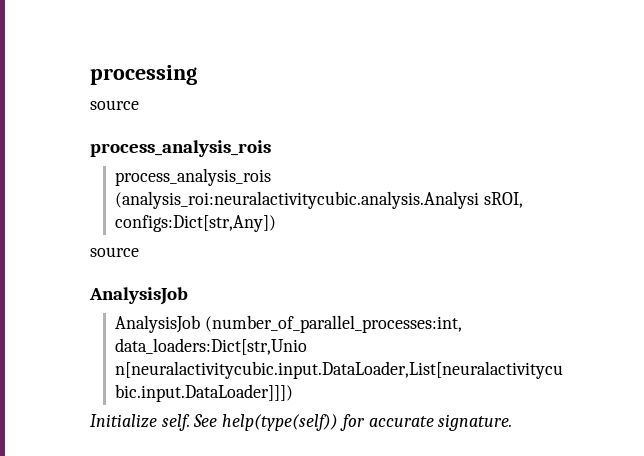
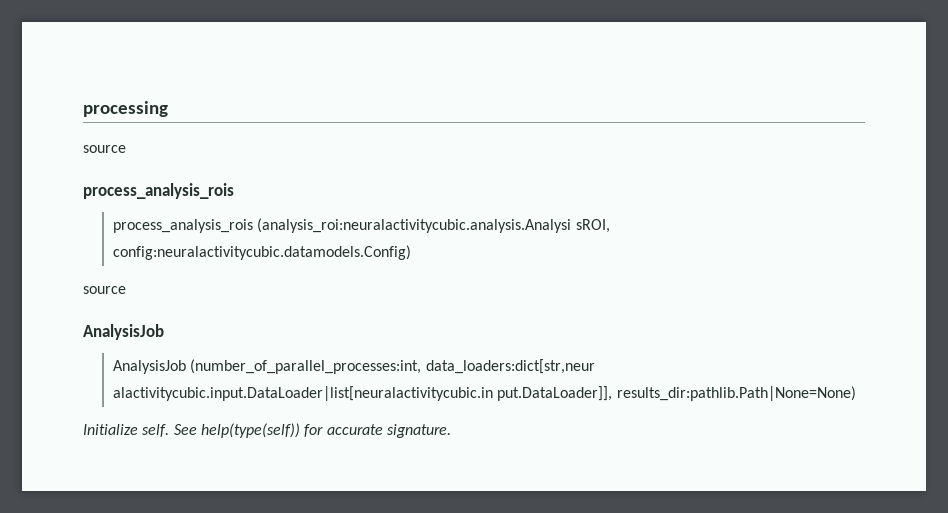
- process_analysis_rois (analysis_roi:neuralactivitycubic.analysis.Analysi sROI, configs:Dict[str,Any])
+ process_analysis_rois (analysis_roi:neuralactivitycubic.analysis.Analysi sROI, config:neuralactivitycubic.datamodels.Config)
- AnalysisJob (number_of_parallel_processes:int, data_loaders:Dict[str,Unio n[neuralactivitycubic.input.DataLoader,List[neuralactivitycu bic.input.DataLoader]]])
+ AnalysisJob (number_of_parallel_processes:int, data_loaders:dict[str,neur alactivitycubic.input.DataLoader|list[neuralactivitycubic.in put.DataLoader]], results_dir:pathlib.Path|None=None)

